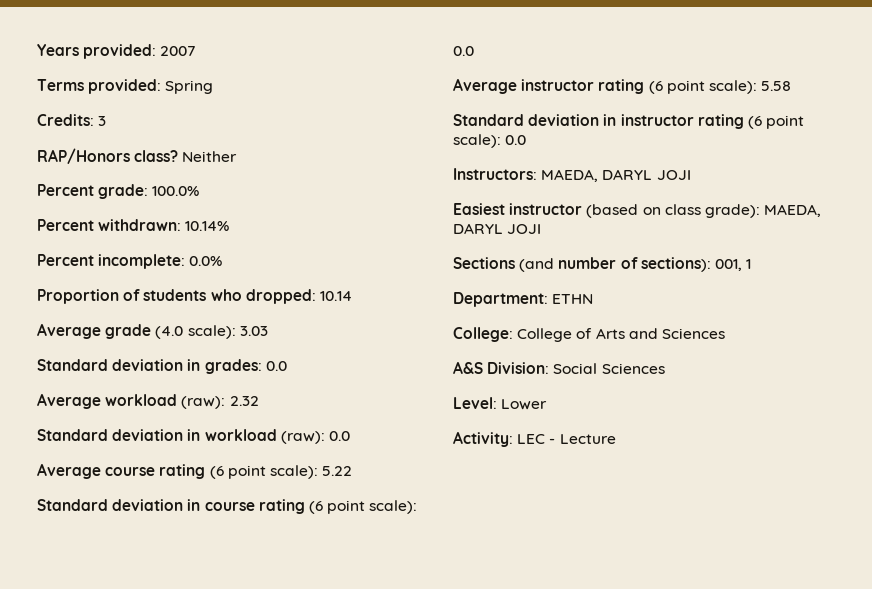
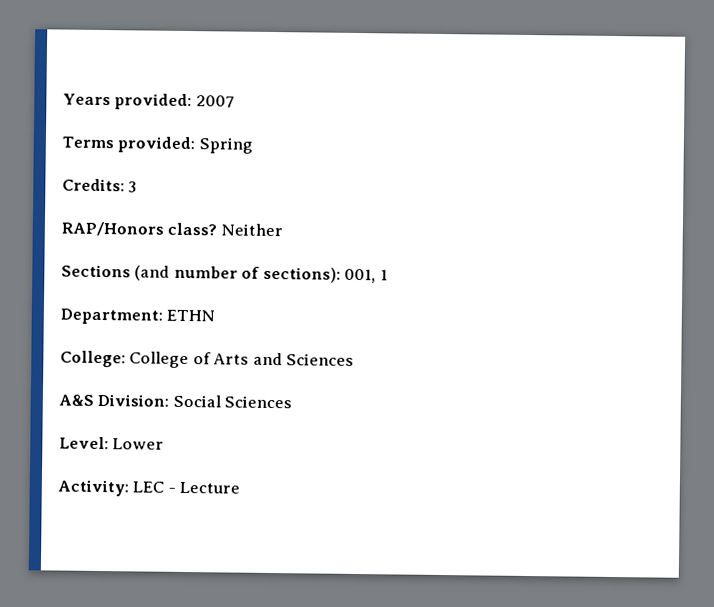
- Percent grade: 100.0%
- Percent withdrawn: 10.14%
- Percent incomplete: 0.0%
- Proportion of students who dropped: 10.14
- Average grade (4.0 scale): 3.03
- Standard deviation in grades: 0.0
- Average workload (raw): 2.32
- Standard deviation in workload (raw): 0.0
- Average course rating (6 point scale): 5.22
- Standard deviation in course rating (6 point scale): 0.0
- Average instructor rating (6 point scale): 5.58
- Standard deviation in instructor rating (6 point scale): 0.0
- Instructors: MAEDA, DARYL JOJI
- Easiest instructor (based on class grade): MAEDA, DARYL JOJI

